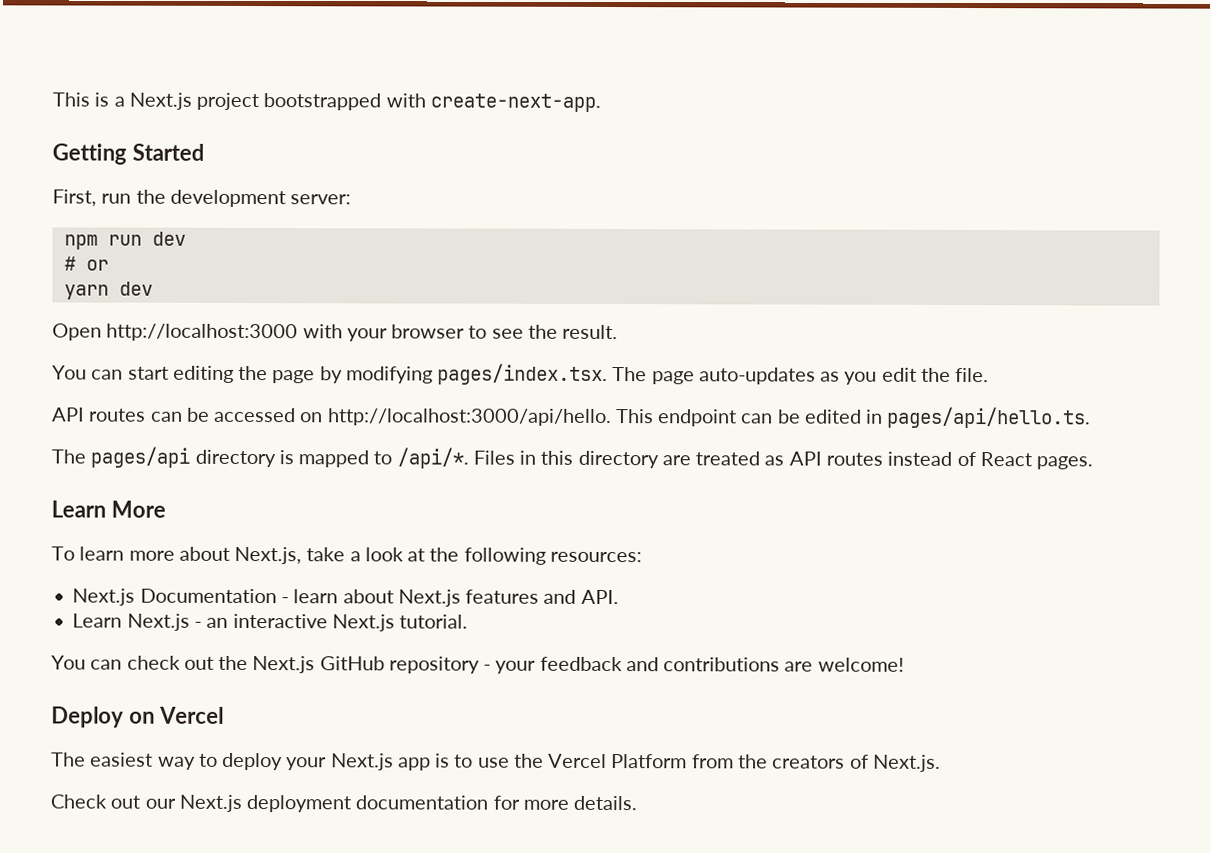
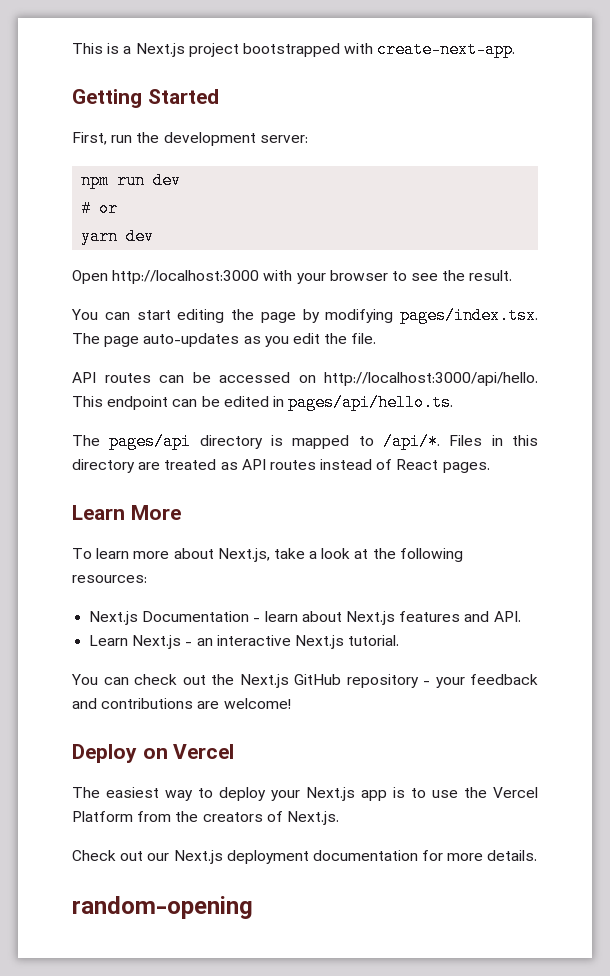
+ random-opening

